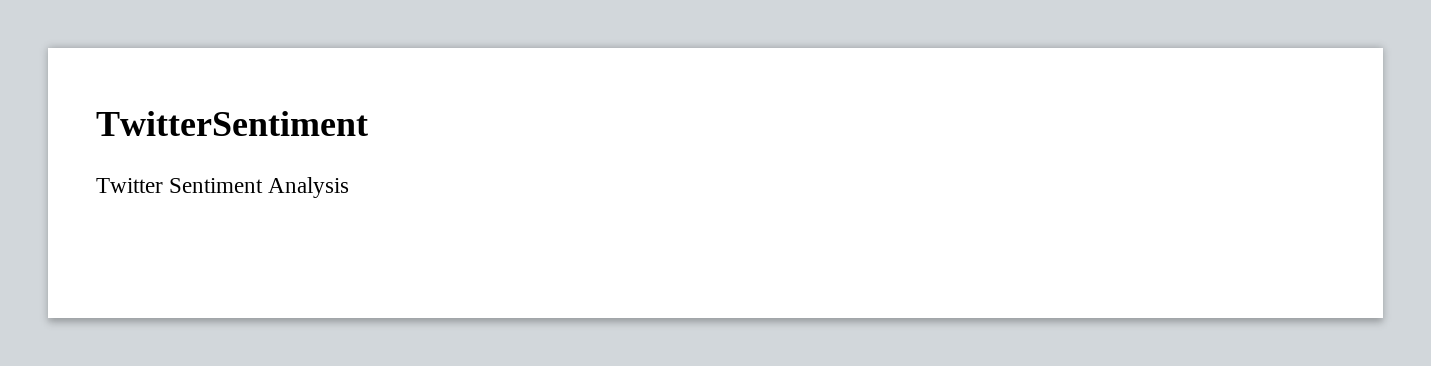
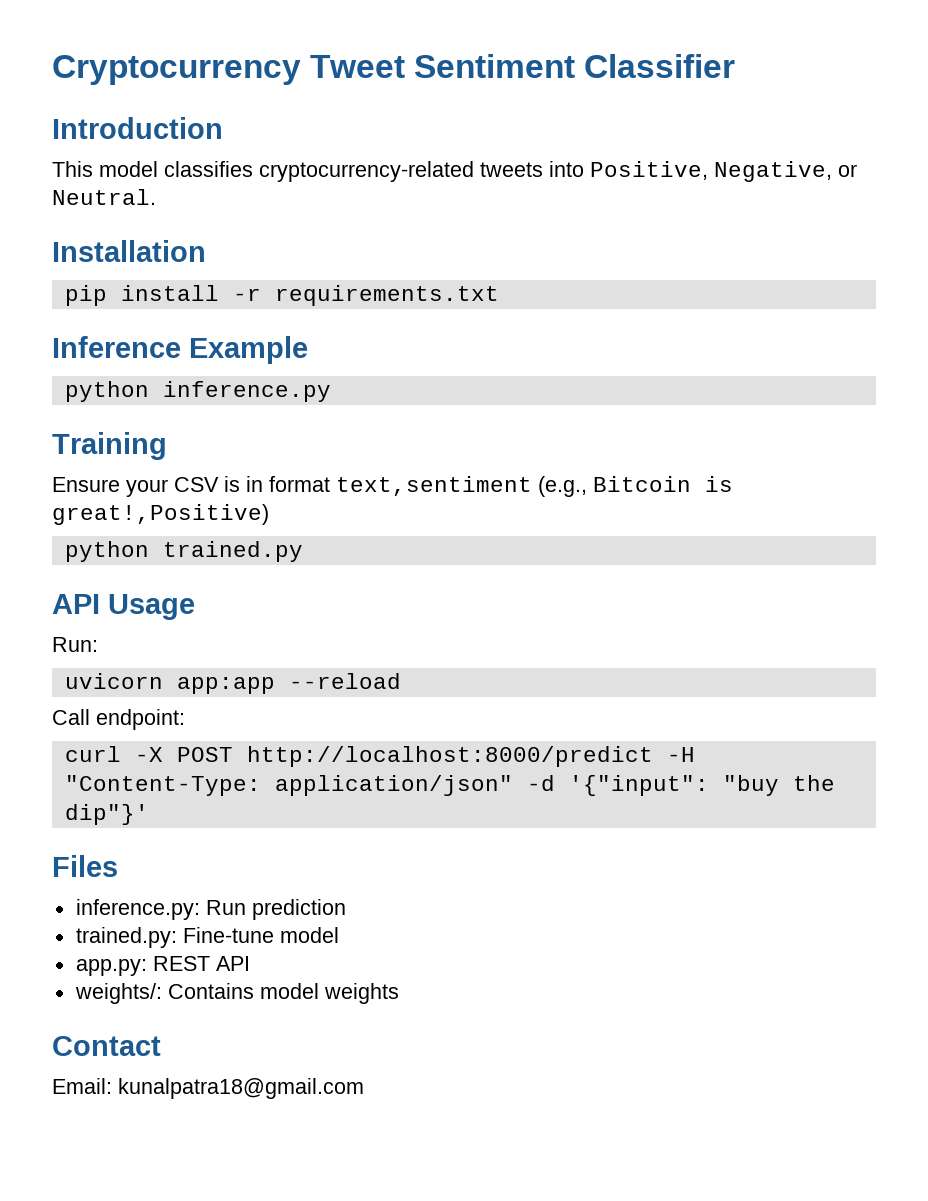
- TwitterSentiment
- Twitter Sentiment Analysis
+ Cryptocurrency Tweet Sentiment Classifier
+ Introduction
+ This model classifies cryptocurrency-related tweets into Positive, Negative, or Neutral.
+ Installation
+ pip install -r requirements.txt
+ Inference Example
+ python inference.py
+ Training
+ Ensure your CSV is in format text,sentiment (e.g., Bitcoin is great!,Positive)
+ python trained.py
+ API Usage
+ Run:
+ uvicorn app:app --reload
+ Call endpoint:
+ curl -X POST http://localhost:8000/predict -H "Content-Type: application/json" -d '{"input": "buy the dip"}'
+ Files
+ inference.py: Run prediction
+ trained.py: Fine-tune model
+ app.py: REST API
+ weights/: Contains model weights
+ Contact
+ Email: kunalpatra18@gmail.com

